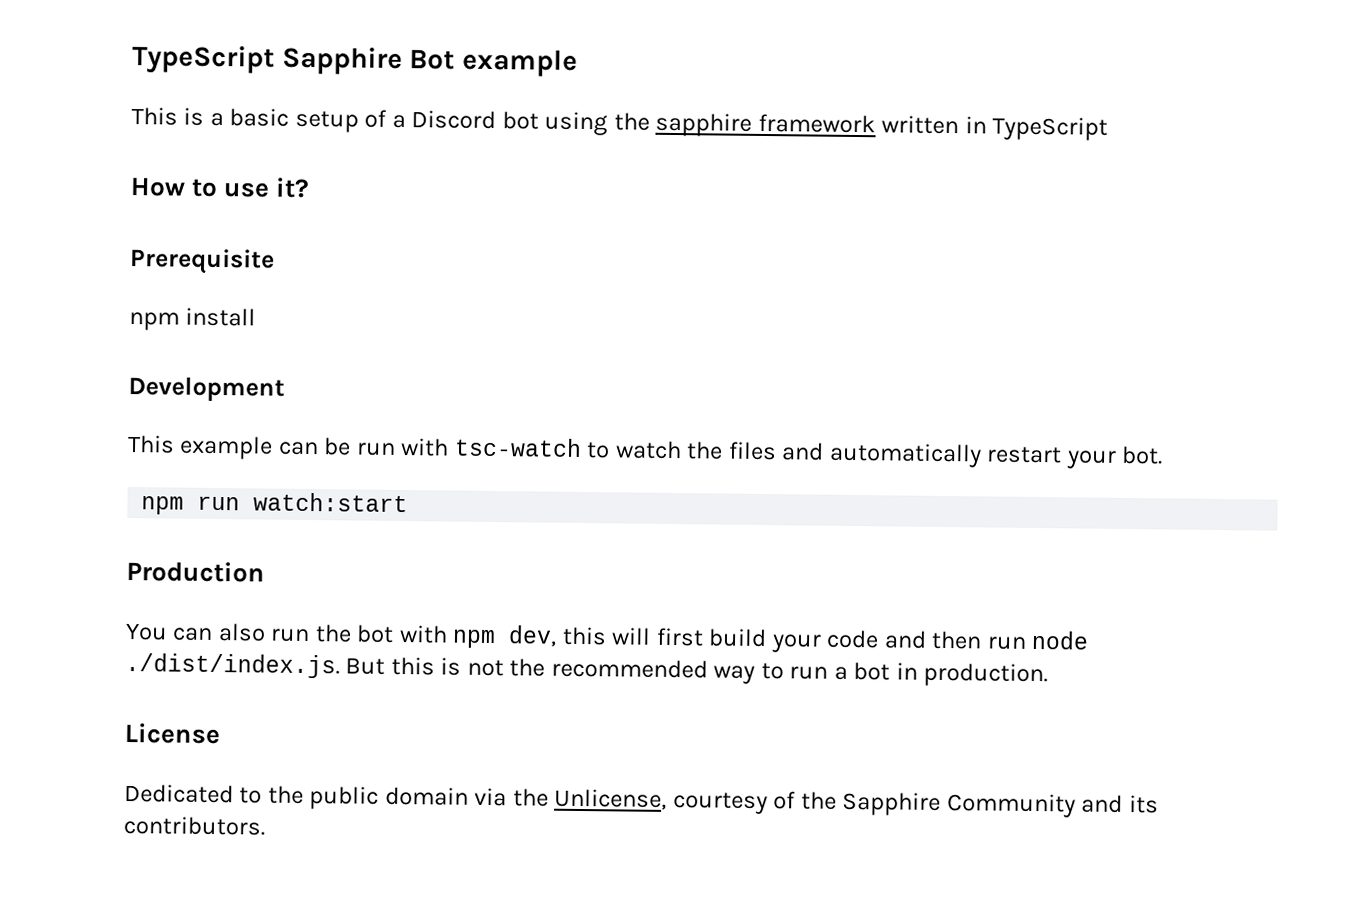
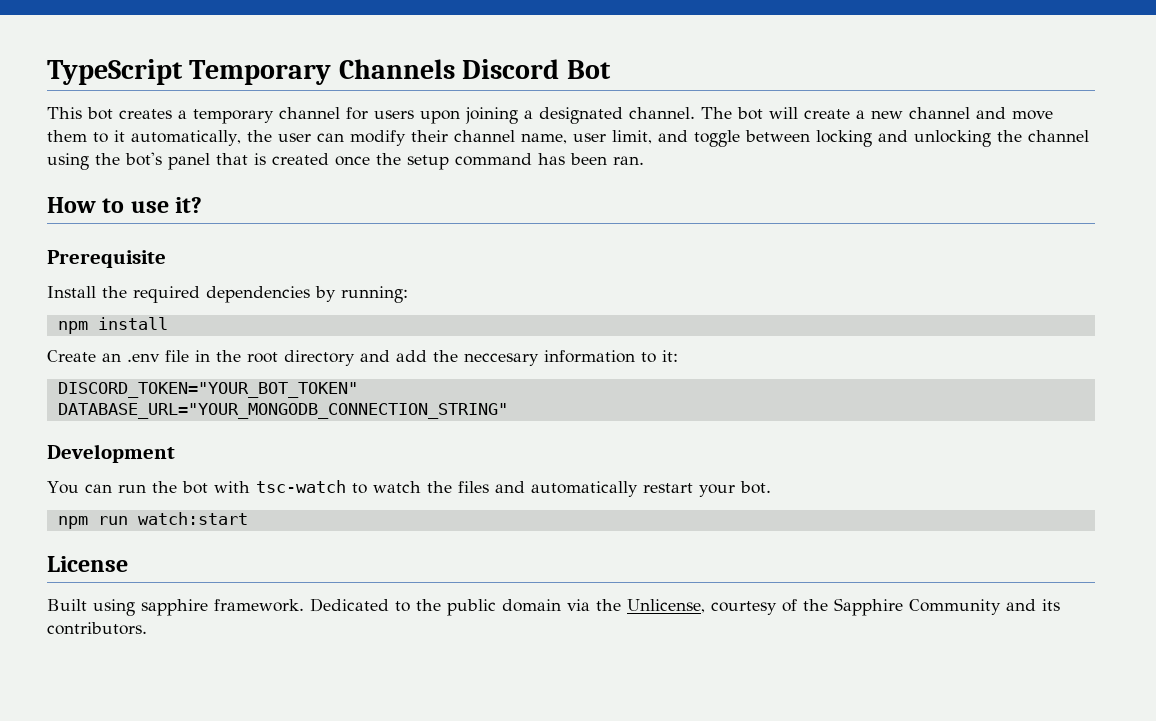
- TypeScript Sapphire Bot example
- This is a basic setup of a Discord bot using the sapphire framework written in TypeScript
+ TypeScript Temporary Channels Discord Bot
+ This bot creates a temporary channel for users upon joining a designated channel. The bot will create a new channel and move them to it automatically, the user can modify their channel name, user limit, and toggle between locking and unlocking the channel using the bot's panel that is created once the setup command has been ran.
+ Install the required dependencies by running:
  npm install
+ Create an .env file in the root directory and add the neccesary information to it:
+ DISCORD_TOKEN="YOUR_BOT_TOKEN"
+ DATABASE_URL="YOUR_MONGODB_CONNECTION_STRING"
  Development
- This example can be run with tsc-watch to watch the files and automatically restart your bot.
+ You can run the bot with tsc-watch to watch the files and automatically restart your bot.
- Production
- You can also run the bot with npm dev, this will first build your code and then run node ./dist/index.js. But this is not the recommended way to run a bot in production.
  License
- Dedicated to the public domain via the Unlicense, courtesy of the Sapphire Community and its contributors.
+ Built using sapphire framework. Dedicated to the public domain via the Unlicense, courtesy of the Sapphire Community and its contributors.

